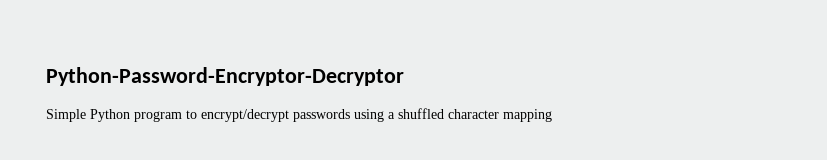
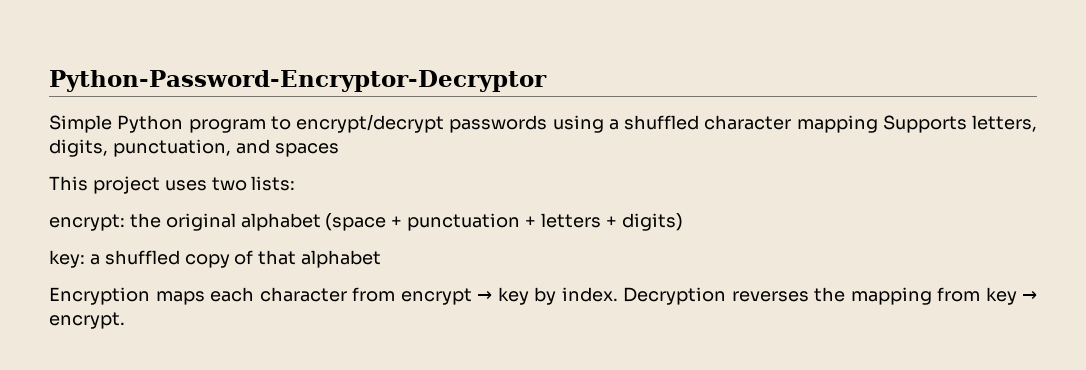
- Simple Python program to encrypt/decrypt passwords using a shuffled character mapping
+ Simple Python program to encrypt/decrypt passwords using a shuffled character mapping Supports letters, digits, punctuation, and spaces
+ This project uses two lists:
+ encrypt: the original alphabet (space + punctuation + letters + digits)
+ key: a shuffled copy of that alphabet
+ Encryption maps each character from encrypt → key by index. Decryption reverses the mapping from key → encrypt.

